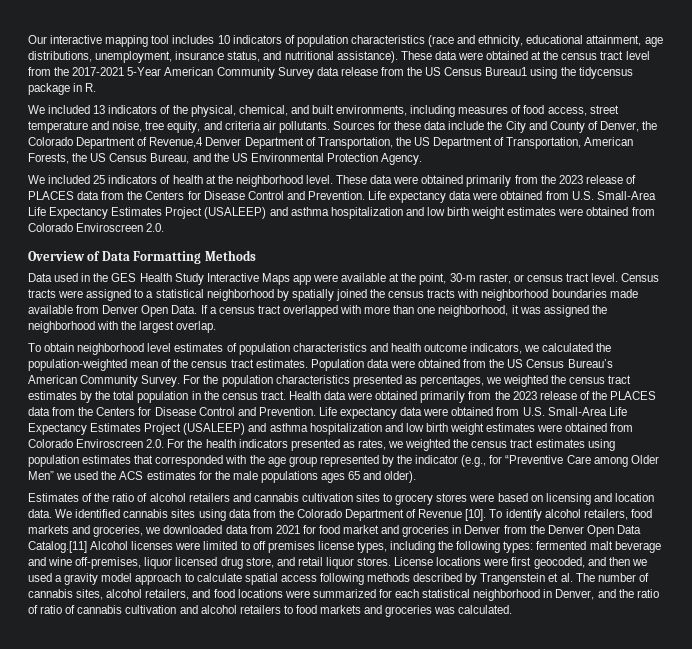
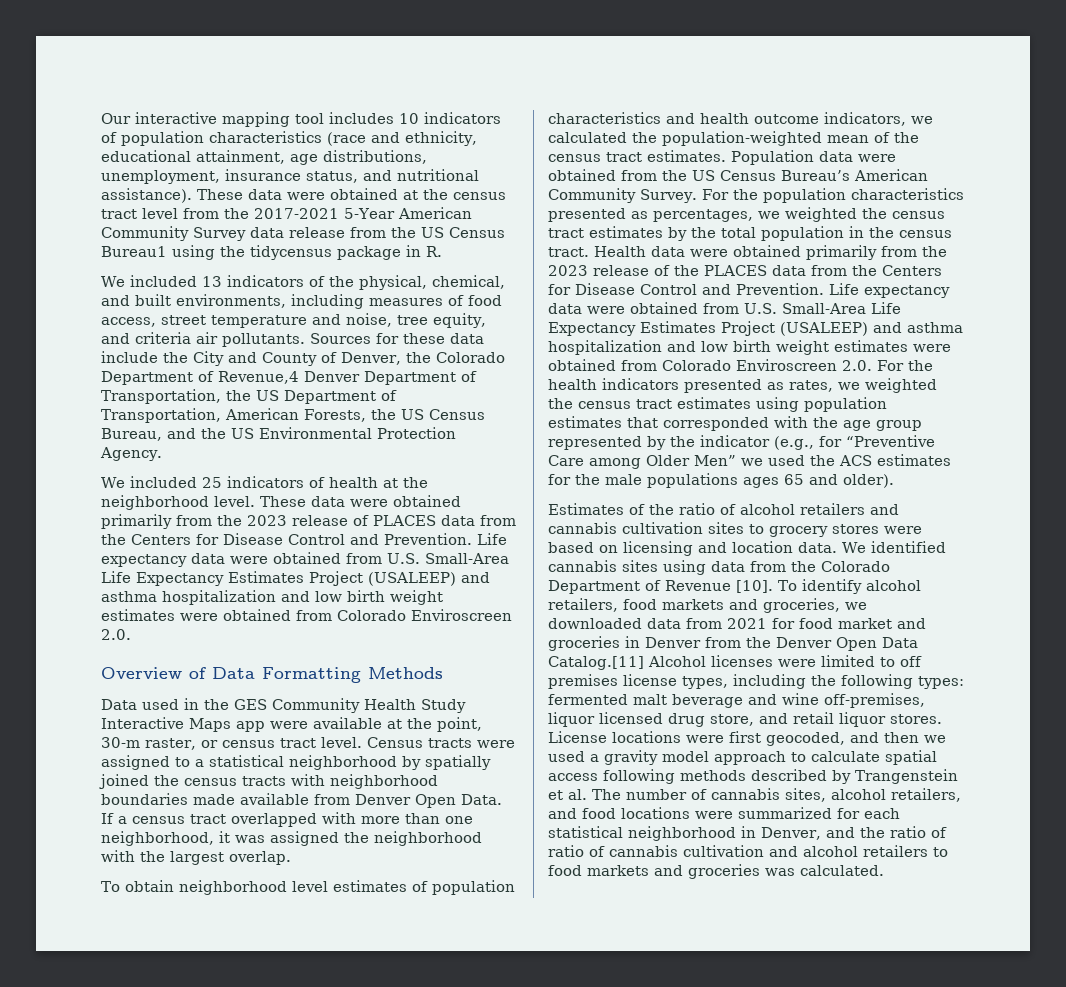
- Data used in the GES Health Study Interactive Maps app were available at the point, 30-m raster, or census tract level.
+ Data used in the GES Community Health Study Interactive Maps app were available at the point, 30-m raster, or census tract level.

